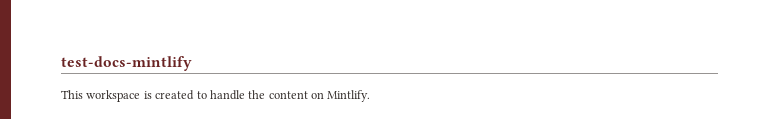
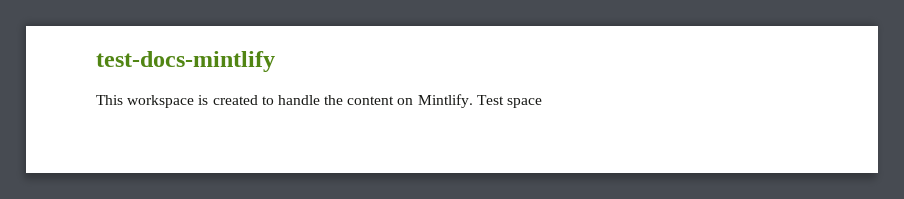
+ Test space

